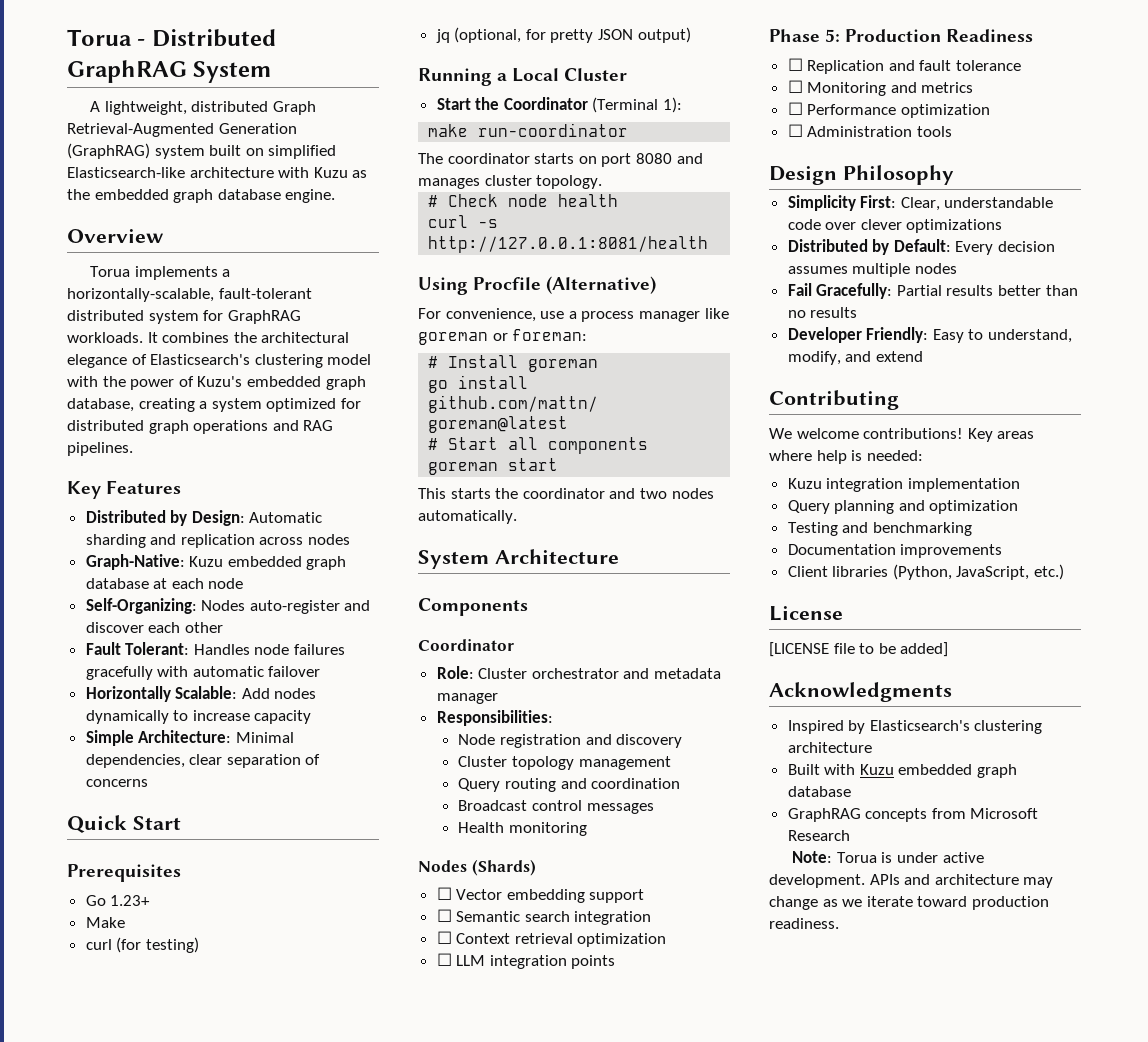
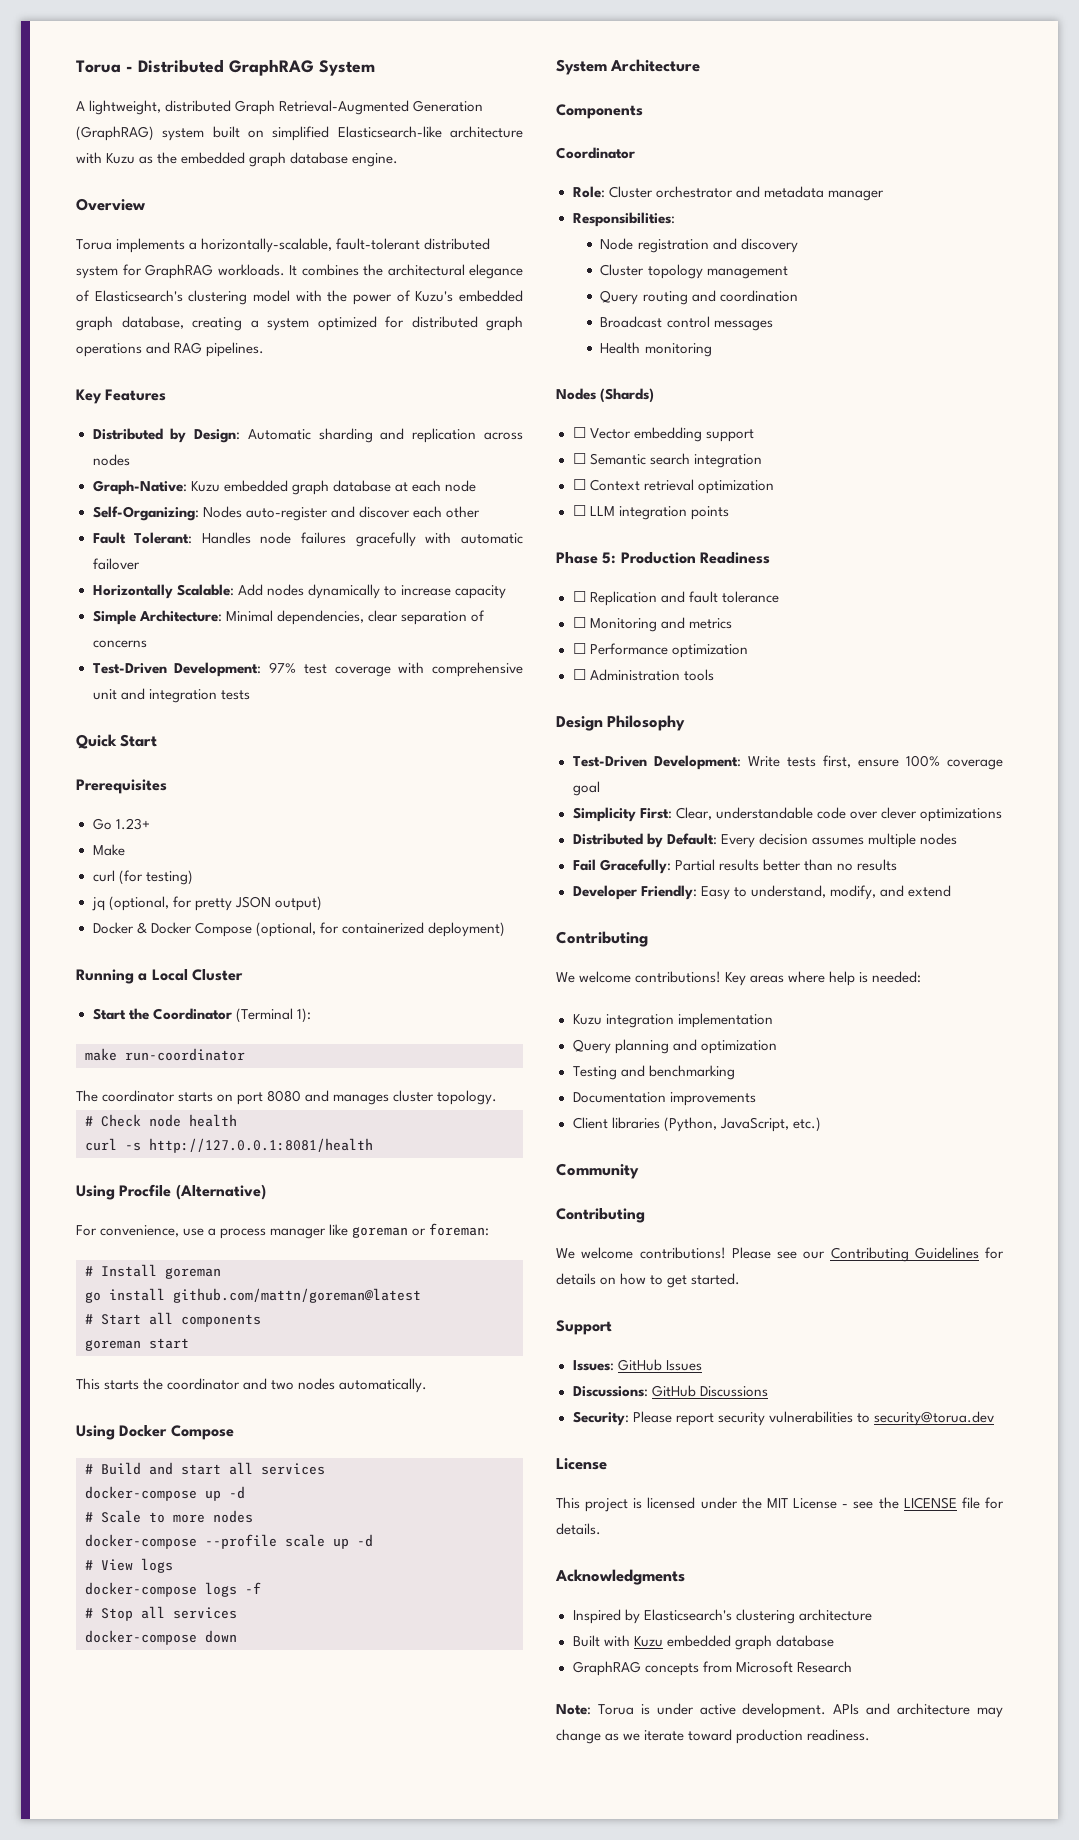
+ Test-Driven Development: 97% test coverage with comprehensive unit and integration tests
+ Docker & Docker Compose (optional, for containerized deployment)
+ Using Docker Compose
+ # Build and start all services
+ docker-compose up -d
+ # Scale to more nodes
+ docker-compose --profile scale up -d
+ # View logs
+ docker-compose logs -f
+ # Stop all services
+ docker-compose down
+ Test-Driven Development: Write tests first, ensure 100% coverage goal
+ Community
+ Contributing
+ We welcome contributions! Please see our Contributing Guidelines for details on how to get started.
+ Support
+ Issues: GitHub Issues
+ Discussions: GitHub Discussions
+ Security: Please report security vulnerabilities to security@torua.dev
  License
- [LICENSE file to be added]
+ This project is licensed under the MIT License - see the LICENSE file for details.

